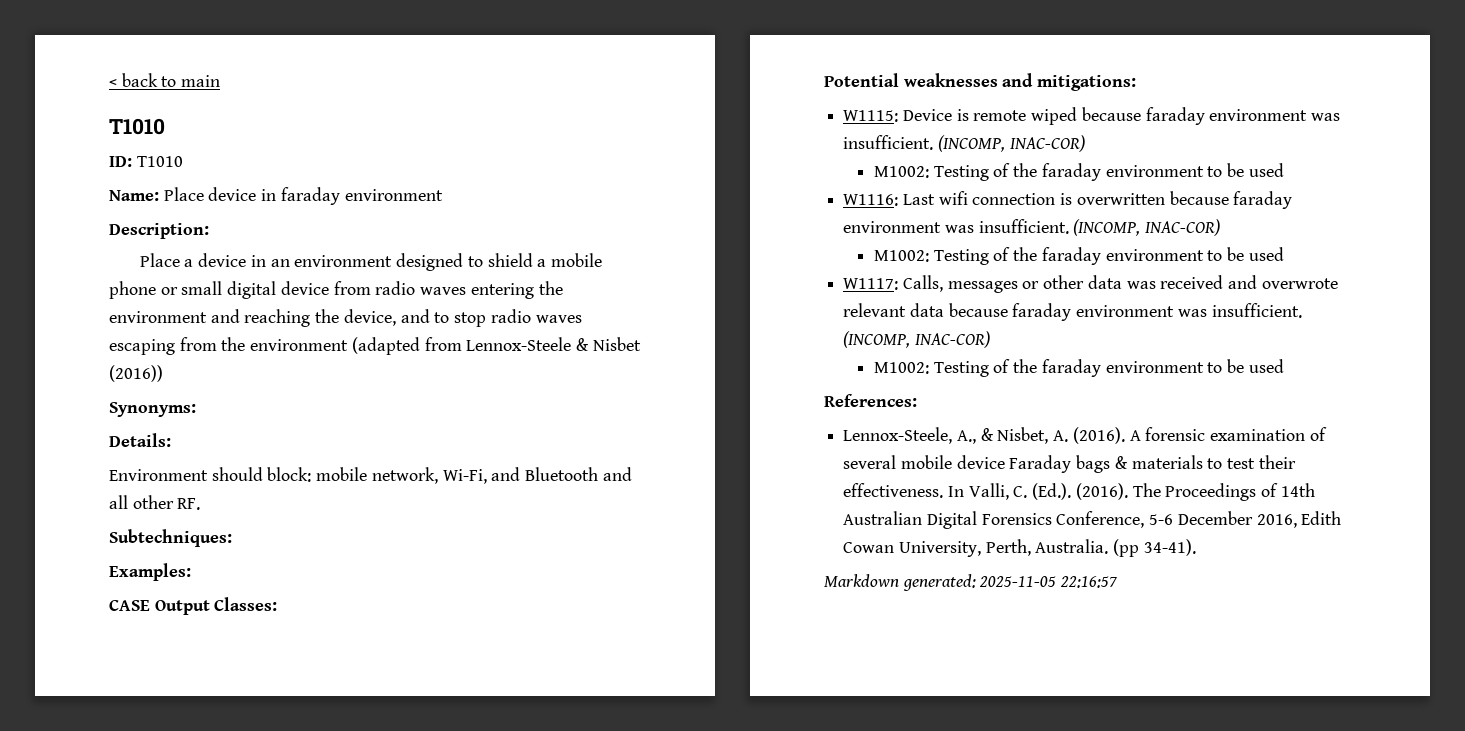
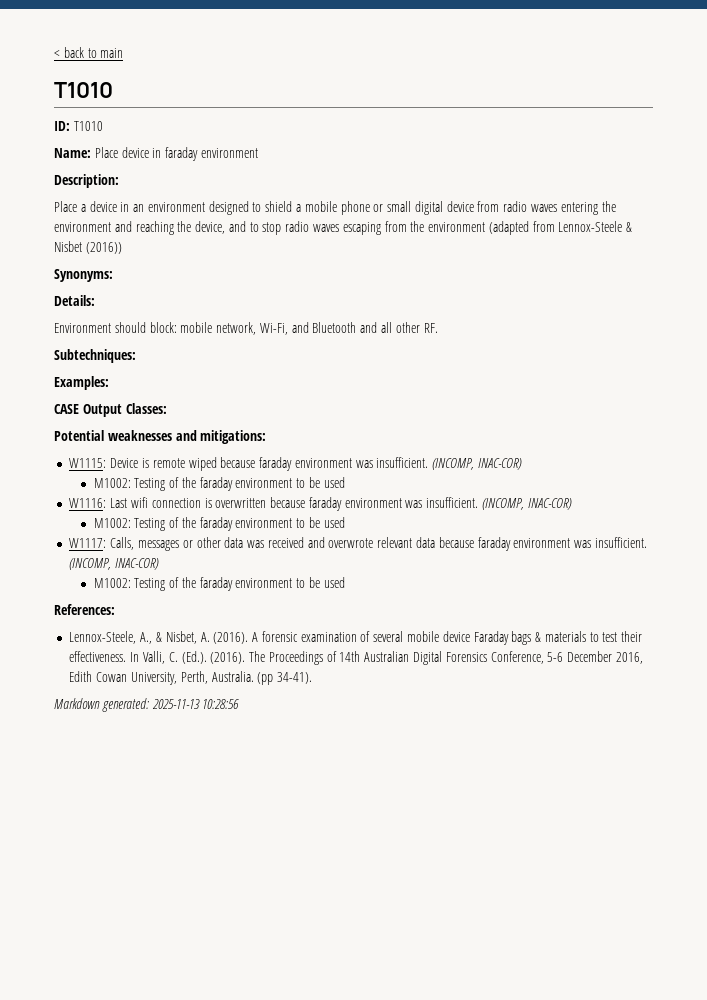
- Markdown generated: 2025-11-05 22:16:57
+ Markdown generated: 2025-11-13 10:28:56

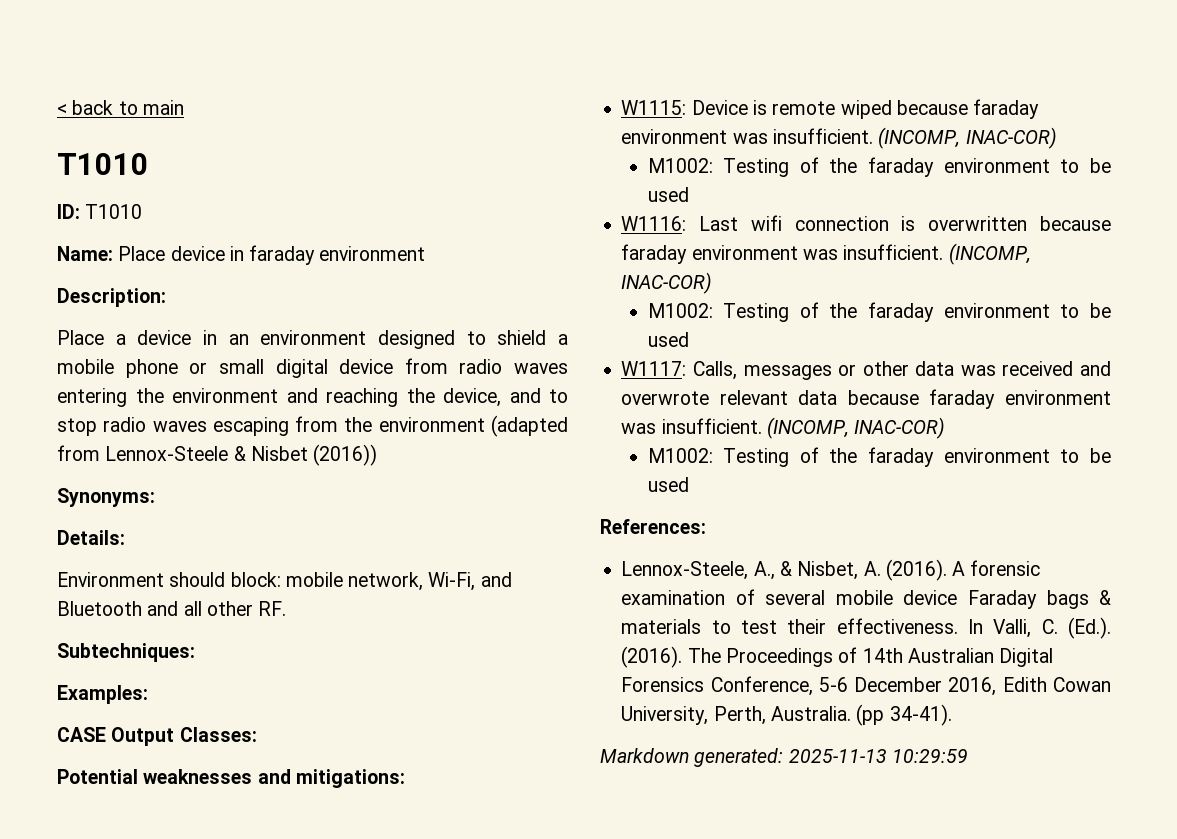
- Markdown generated: 2025-11-13 10:28:56
+ Markdown generated: 2025-11-13 10:29:59

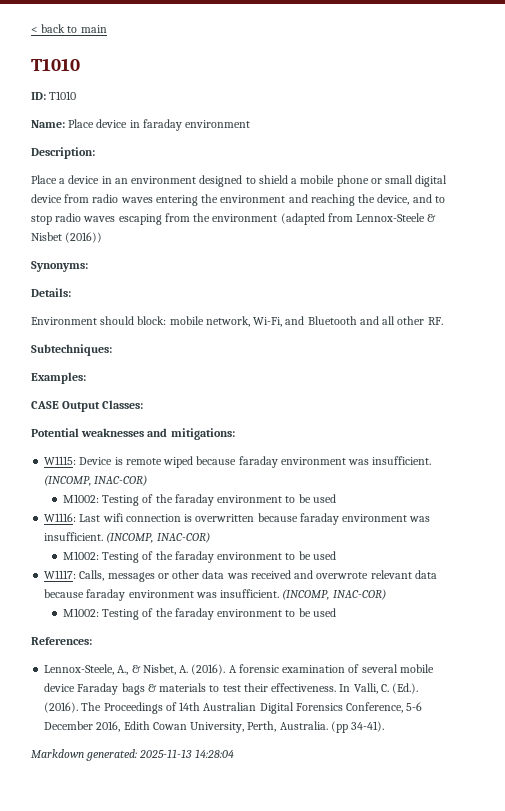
- Markdown generated: 2025-11-13 10:29:59
+ Markdown generated: 2025-11-13 14:28:04

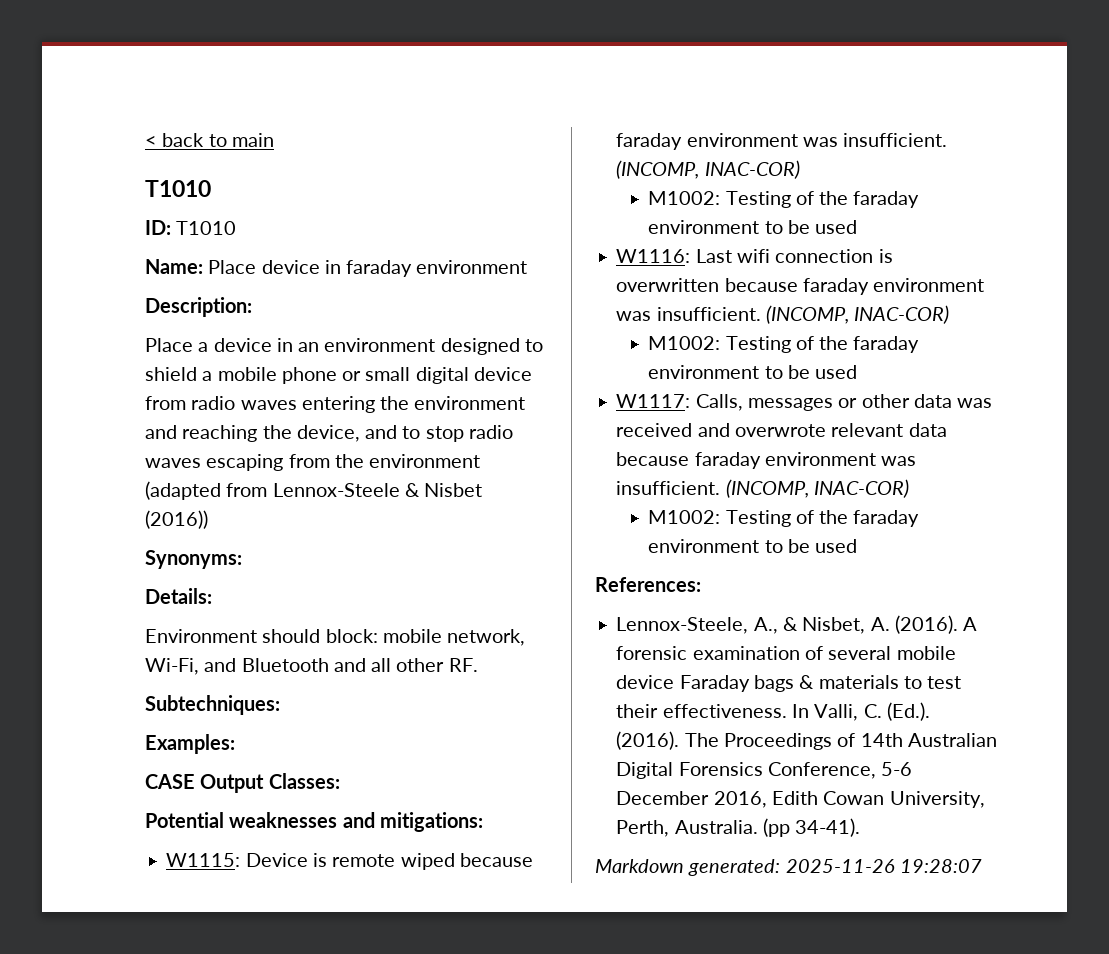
- Markdown generated: 2025-11-13 14:28:04
+ Markdown generated: 2025-11-26 19:28:07

